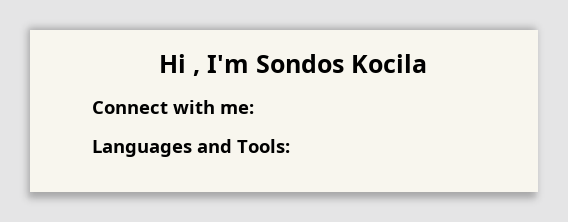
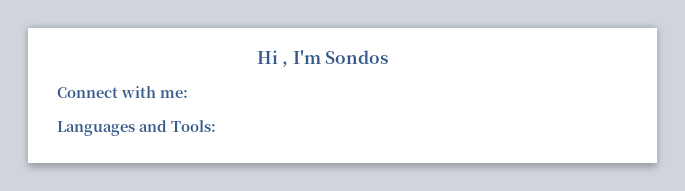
- Hi , I'm Sondos Kocila
+ Hi , I'm Sondos

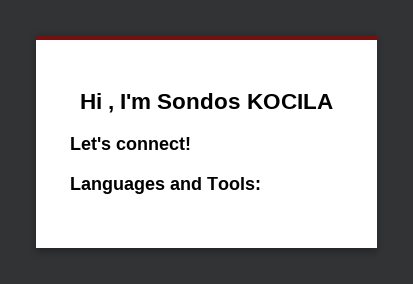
- Hi , I'm Sondos
- Connect with me:
+ Hi , I'm Sondos KOCILA
+ Let's connect!

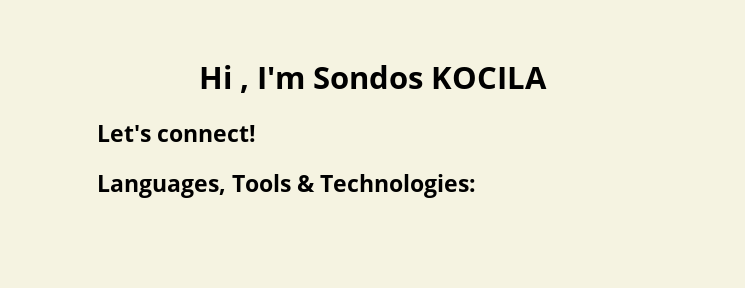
- Languages and Tools:
+ Languages, Tools & Technologies:

